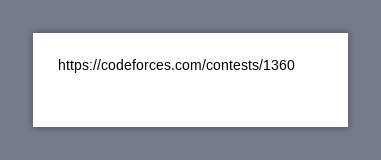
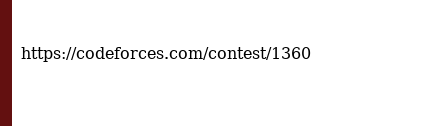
- https://codeforces.com/contests/1360
+ https://codeforces.com/contest/1360

